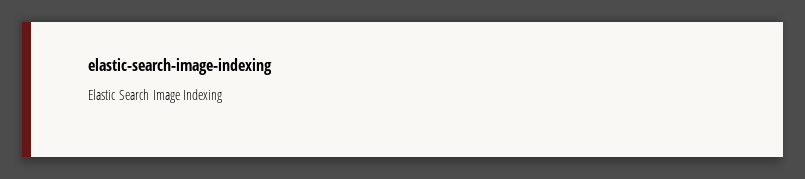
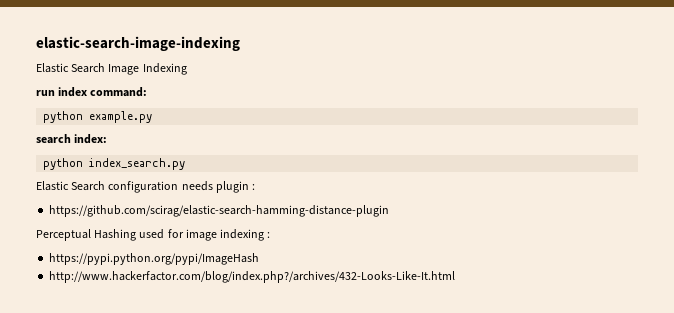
+ run index command:
+ python example.py
+ search index:
+ python index_search.py
+ Elastic Search configuration needs plugin :
+ https://github.com/scirag/elastic-search-hamming-distance-plugin
+ Perceptual Hashing used for image indexing :
+ https://pypi.python.org/pypi/ImageHash
+ http://www.hackerfactor.com/blog/index.php?/archives/432-Looks-Like-It.html

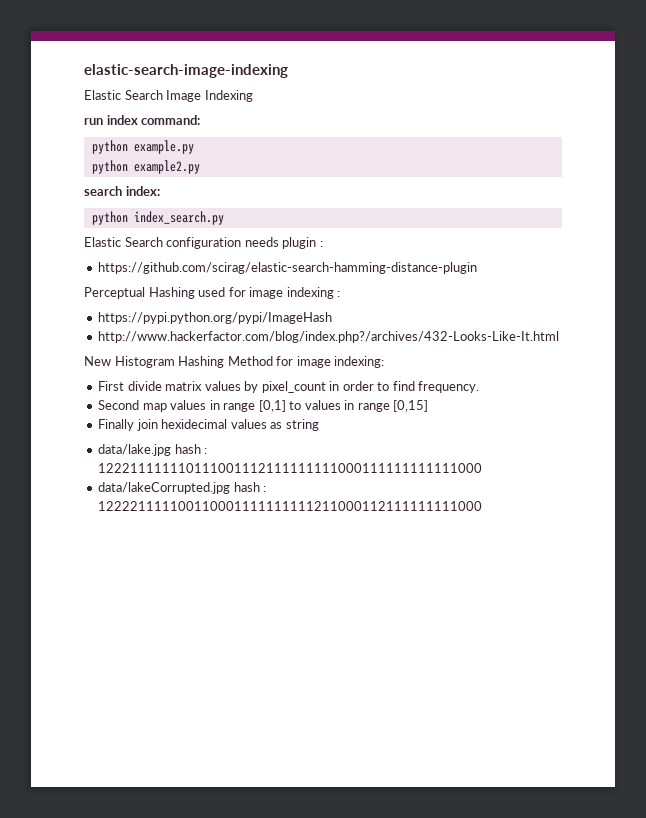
+ python example2.py
+ New Histogram Hashing Method for image indexing:
+ First divide matrix values by pixel_count in order to find frequency.
+ Second map values in range [0,1] to values in range [0,15]
+ Finally join hexidecimal values as string
+ data/lake.jpg hash : 122211111110111001112111111111000111111111111000
+ data/lakeCorrupted.jpg hash : 122221111100110001111111111211000112111111111000

